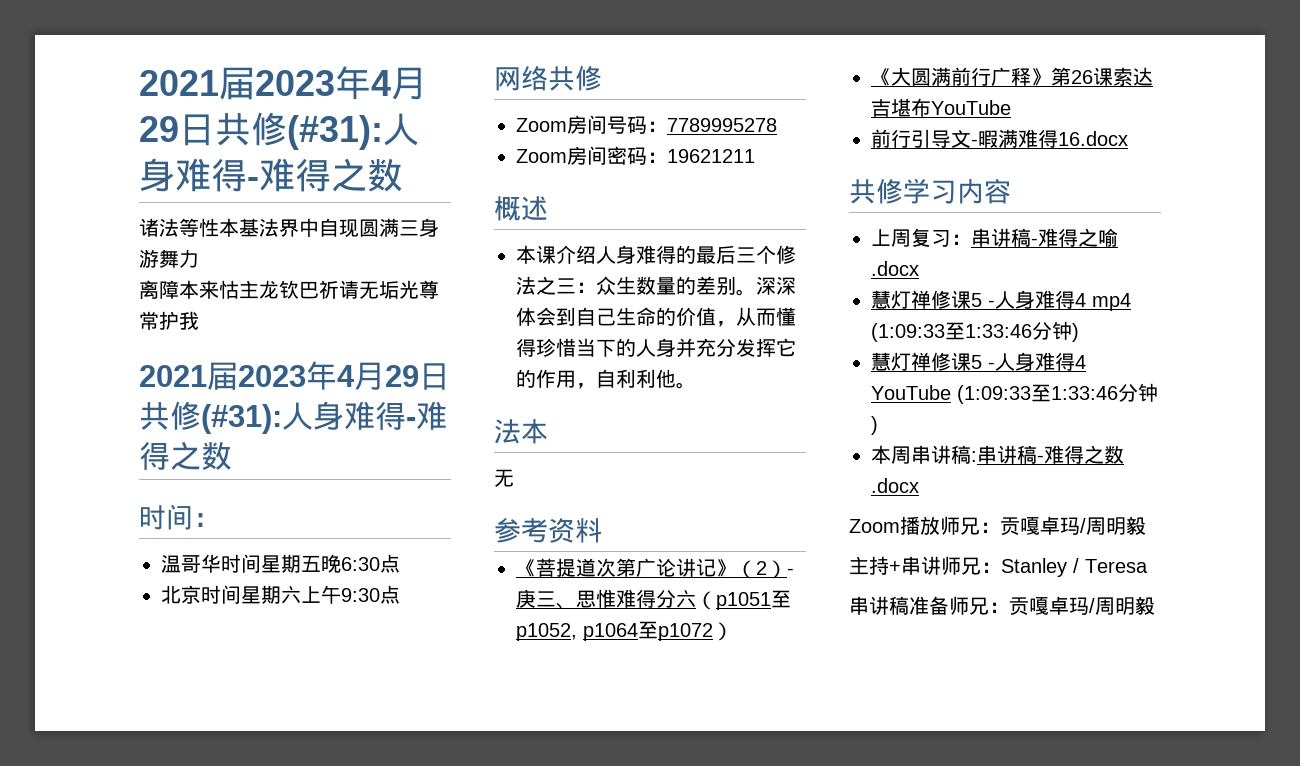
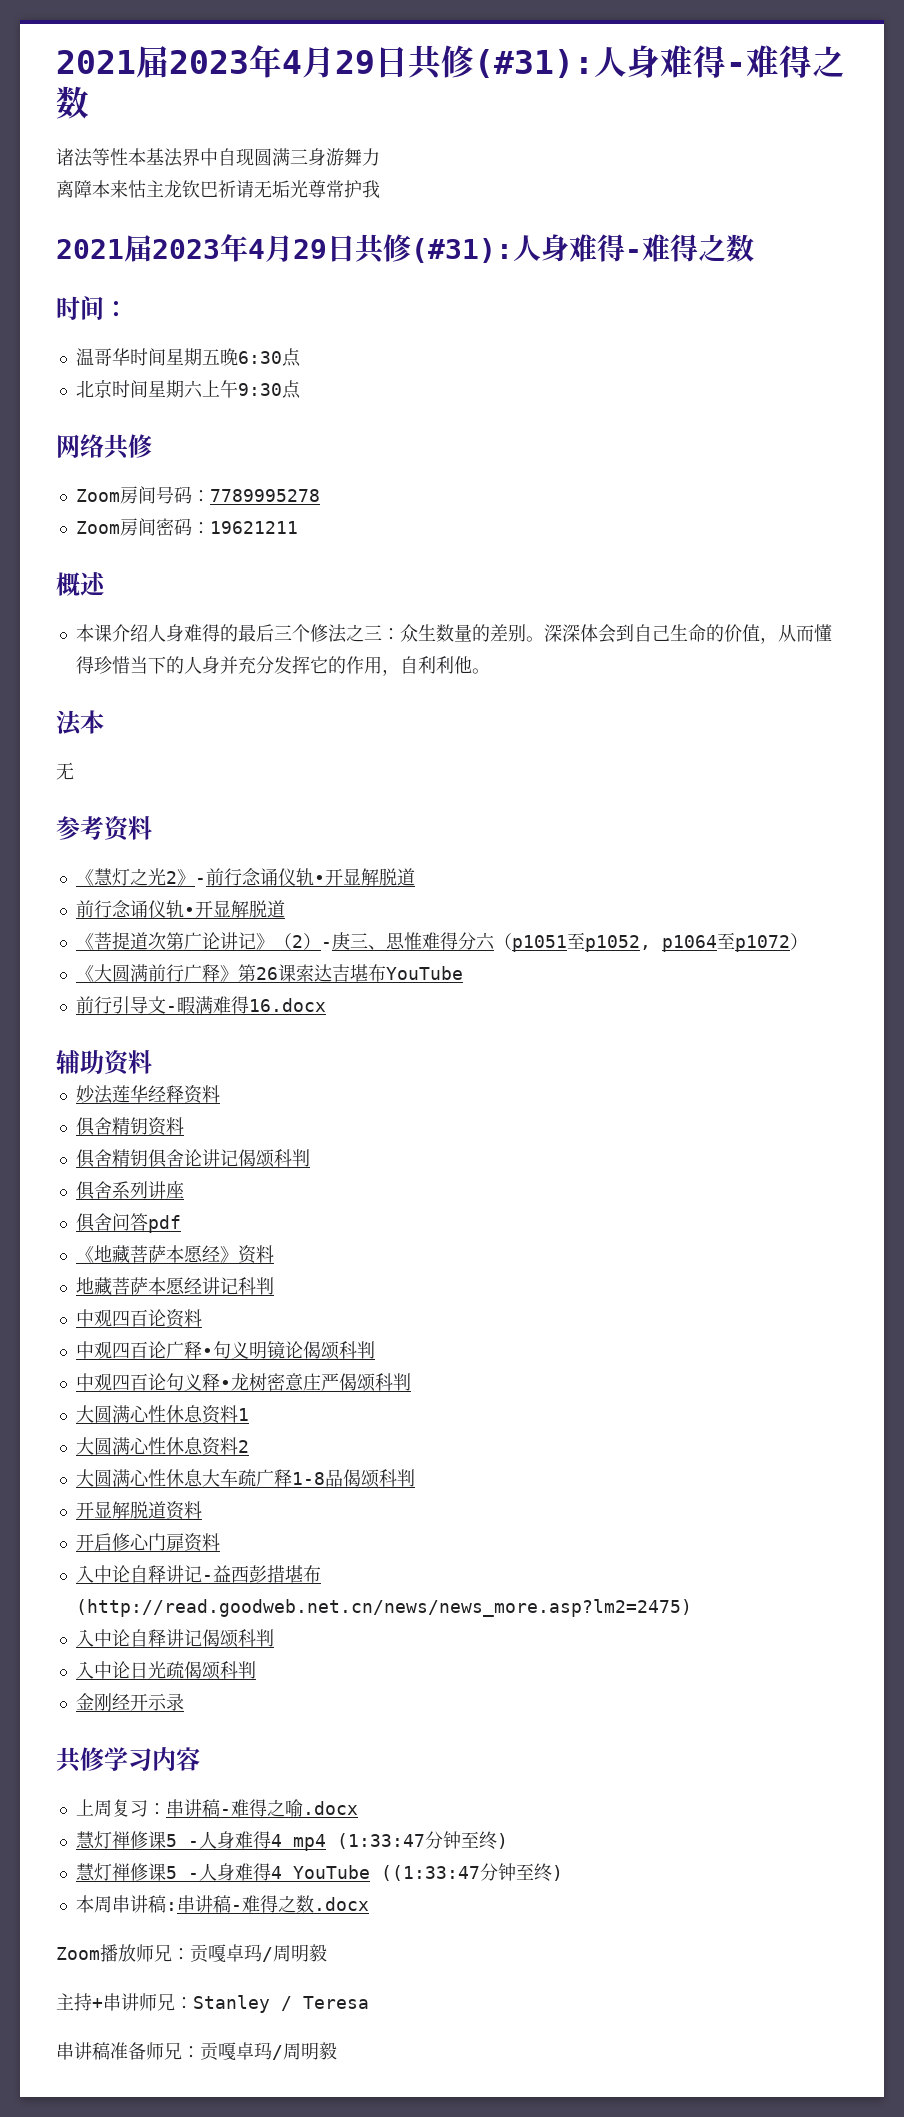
+ 《慧灯之光2》-前行念诵仪轨•开显解脱道
+ 前行念诵仪轨•开显解脱道
+ 辅助资料
+ 妙法莲华经释资料
+ 俱舍精钥资料
+ 俱舍精钥俱舍论讲记偈颂科判
+ 俱舍系列讲座
+ 俱舍问答pdf
+ 《地藏菩萨本愿经》资料
+ 地藏菩萨本愿经讲记科判
+ 中观四百论资料
+ 中观四百论广释•句义明镜论偈颂科判
+ 中观四百论句义释•龙树密意庄严偈颂科判
+ 大圆满心性休息资料1
+ 大圆满心性休息资料2
+ 大圆满心性休息大车疏广释1-8品偈颂科判
+ 开显解脱道资料
+ 开启修心门扉资料
+ 入中论自释讲记-益西彭措堪布(http://read.goodweb.net.cn/news/news_more.asp?lm2=2475)
+ 入中论自释讲记偈颂科判
+ 入中论日光疏偈颂科判
+ 金刚经开示录
- 慧灯禅修课5 -人身难得4 mp4 (1:09:33至1:33:46分钟)
+ 慧灯禅修课5 -人身难得4 mp4 (1:33:47分钟至终)
- 慧灯禅修课5 -人身难得4 YouTube (1:09:33至1:33:46分钟)
+ 慧灯禅修课5 -人身难得4 YouTube ((1:33:47分钟至终)

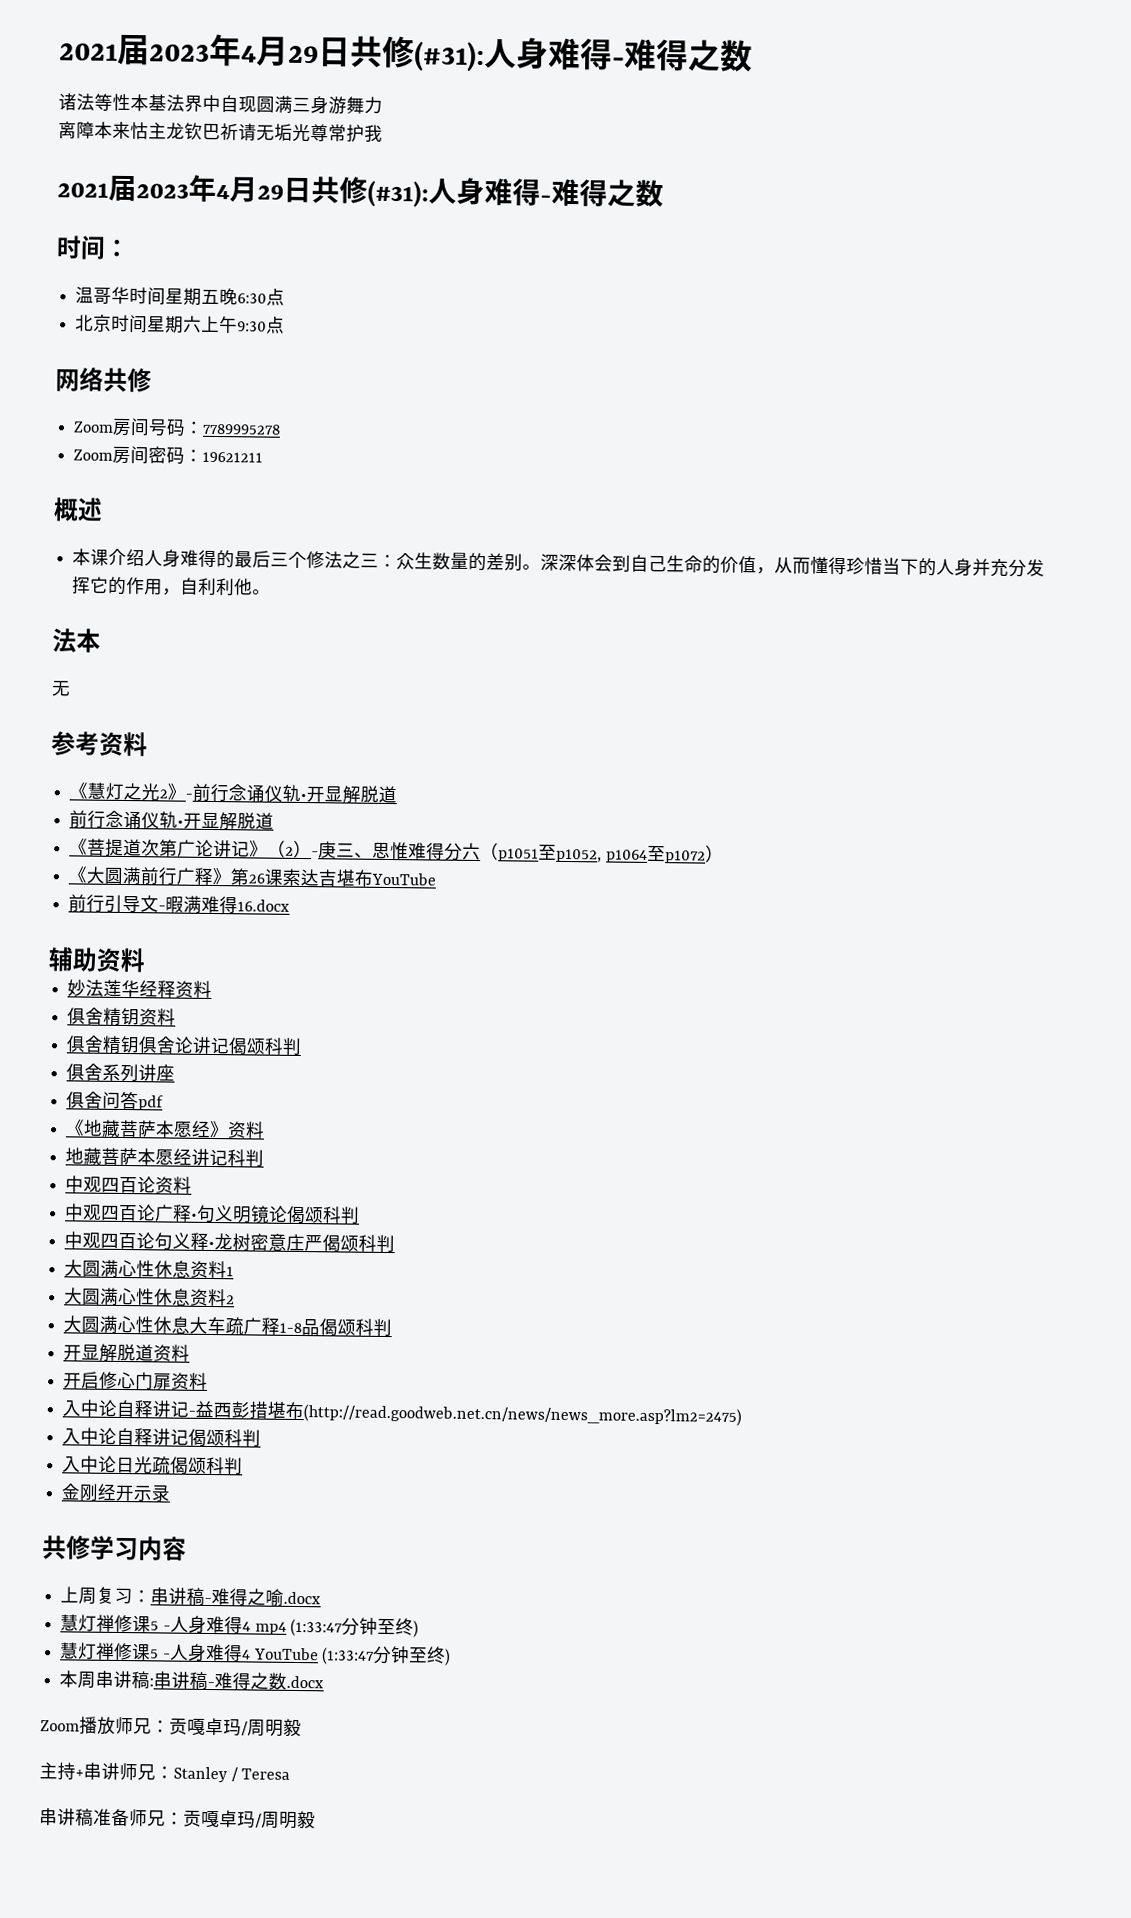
- 慧灯禅修课5 -人身难得4 YouTube ((1:33:47分钟至终)
+ 慧灯禅修课5 -人身难得4 YouTube (1:33:47分钟至终)

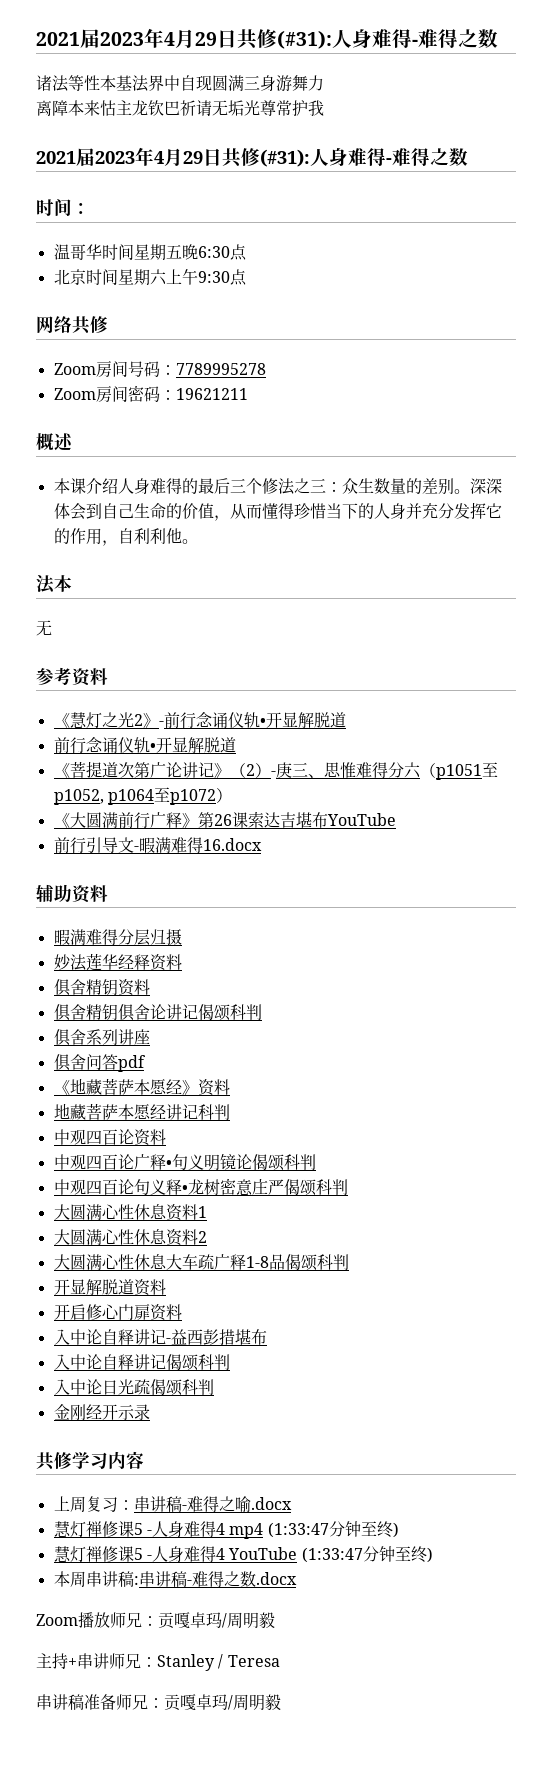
+ 暇满难得分层归摄
- 入中论自释讲记-益西彭措堪布(http://read.goodweb.net.cn/news/news_more.asp?lm2=2475)
+ 入中论自释讲记-益西彭措堪布

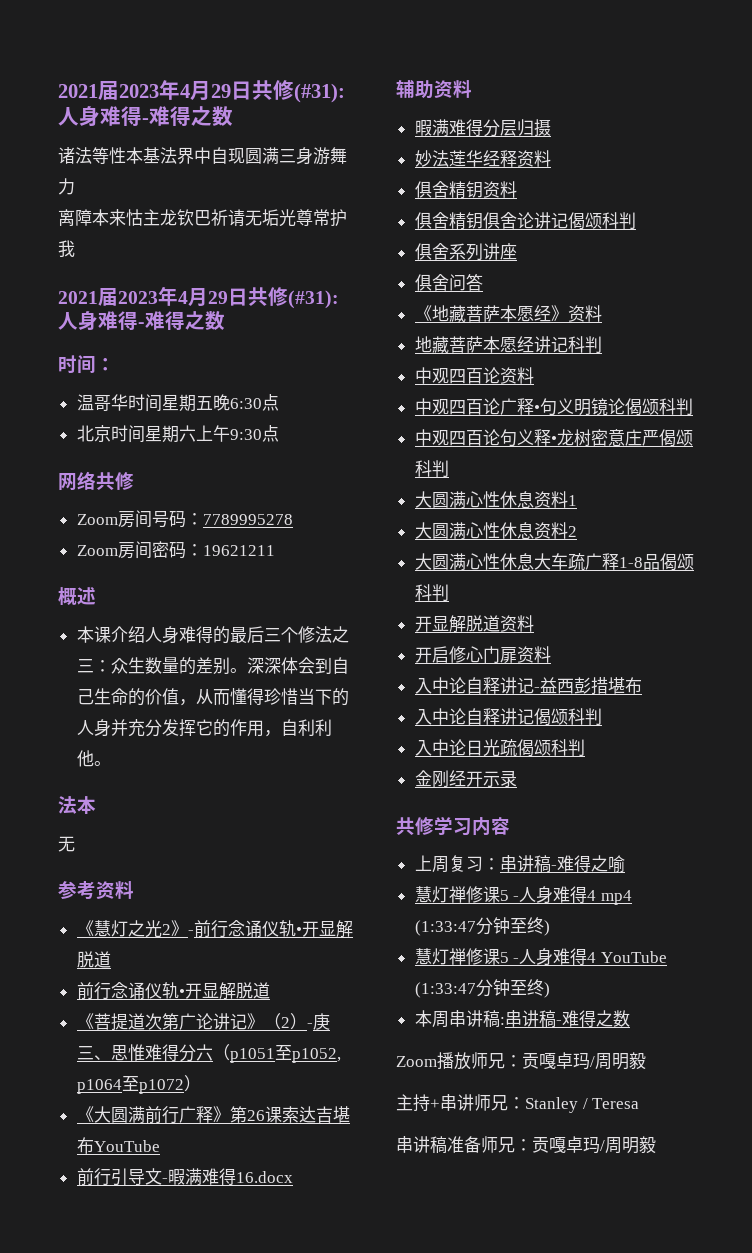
- 俱舍问答pdf
+ 俱舍问答
- 上周复习：串讲稿-难得之喻.docx
+ 上周复习：串讲稿-难得之喻
- 本周串讲稿:串讲稿-难得之数.docx
+ 本周串讲稿:串讲稿-难得之数

